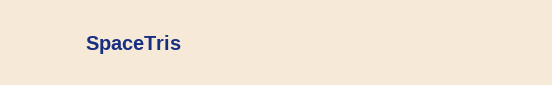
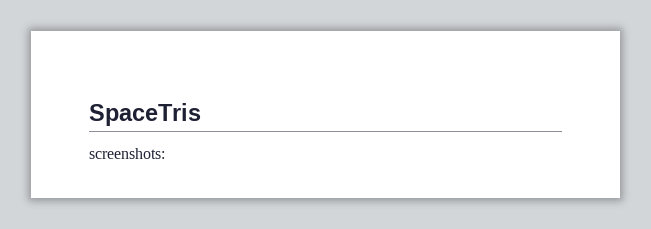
+ screenshots:

